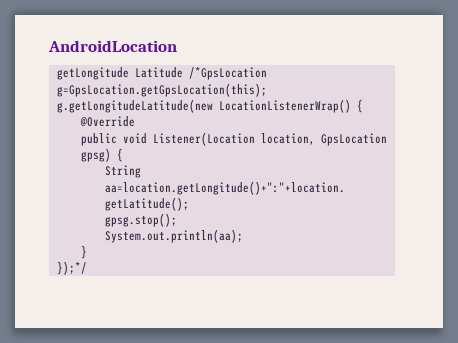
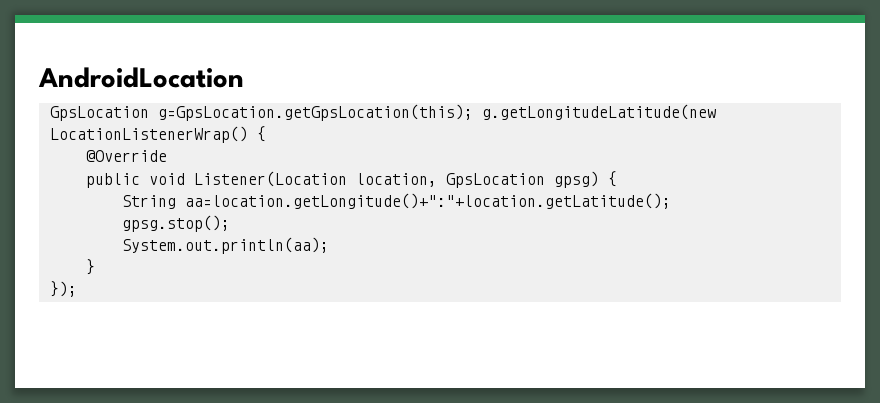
- getLongitude Latitude /*GpsLocation g=GpsLocation.getGpsLocation(this); g.getLongitudeLatitude(new LocationListenerWrap() {
+ GpsLocation g=GpsLocation.getGpsLocation(this); g.getLongitudeLatitude(new LocationListenerWrap() {
- });*/
+ });

